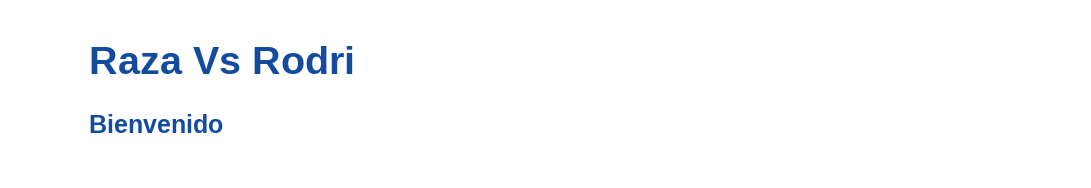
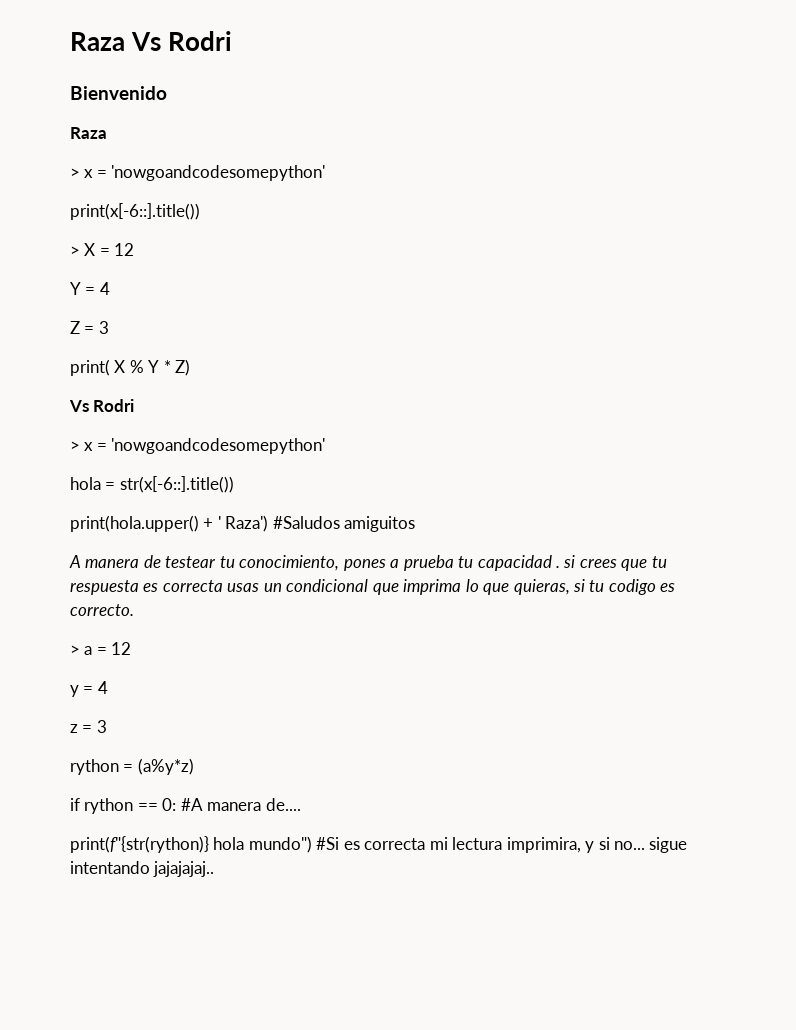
  Bienvenido
+ Raza
+ > x = 'nowgoandcodesomepython'
+ print(x[-6::].title())
+ > X = 12
+ Y = 4
+ Z = 3
+ print( X % Y * Z)
+ Vs Rodri
+ > x = 'nowgoandcodesomepython'
+ hola = str(x[-6::].title())
+ print(hola.upper() + ' Raza') #Saludos amiguitos
+ A manera de testear tu conocimiento, pones a prueba tu capacidad . si crees que tu respuesta es correcta usas un condicional que imprima lo que quieras, si tu codigo es correcto.
+ > a = 12
+ y = 4
+ z = 3
+ rython = (a%y*z)
+ if rython == 0: #A manera de....
+ print(f"{str(rython)} hola mundo") #Si es correcta mi lectura imprimira, y si no... sigue intentando jajajajaj..

